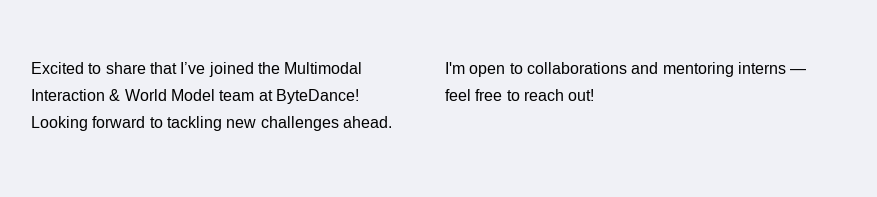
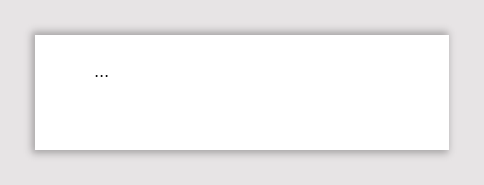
- Excited to share that I’ve joined the Multimodal Interaction & World Model team at ByteDance! Looking forward to tackling new challenges ahead. I'm open to collaborations and mentoring interns — feel free to reach out!
+ ...

